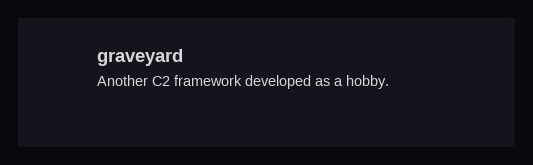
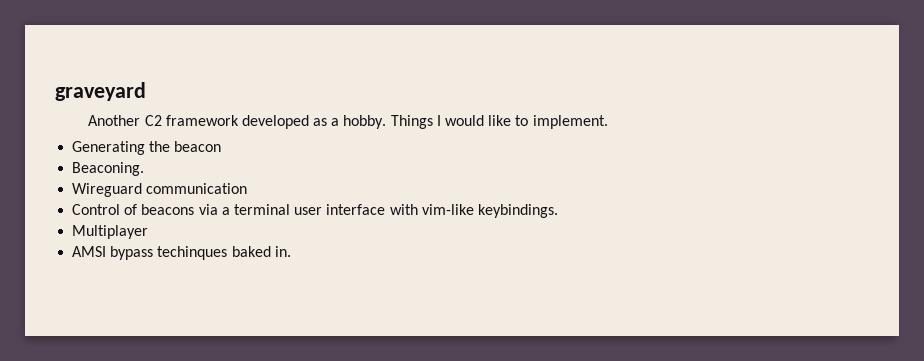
+ Things I would like to implement.
+ Generating the beacon
+ Beaconing.
+ Wireguard communication
+ Control of beacons via a terminal user interface with vim-like keybindings.
+ Multiplayer
+ AMSI bypass techinques baked in.

